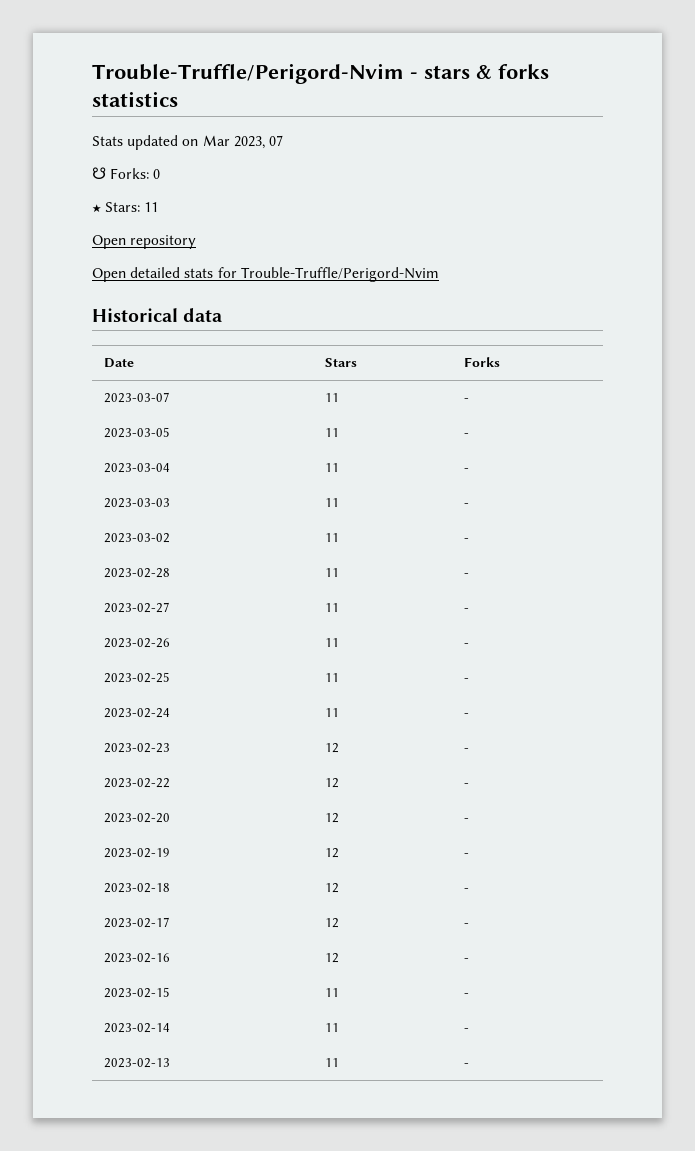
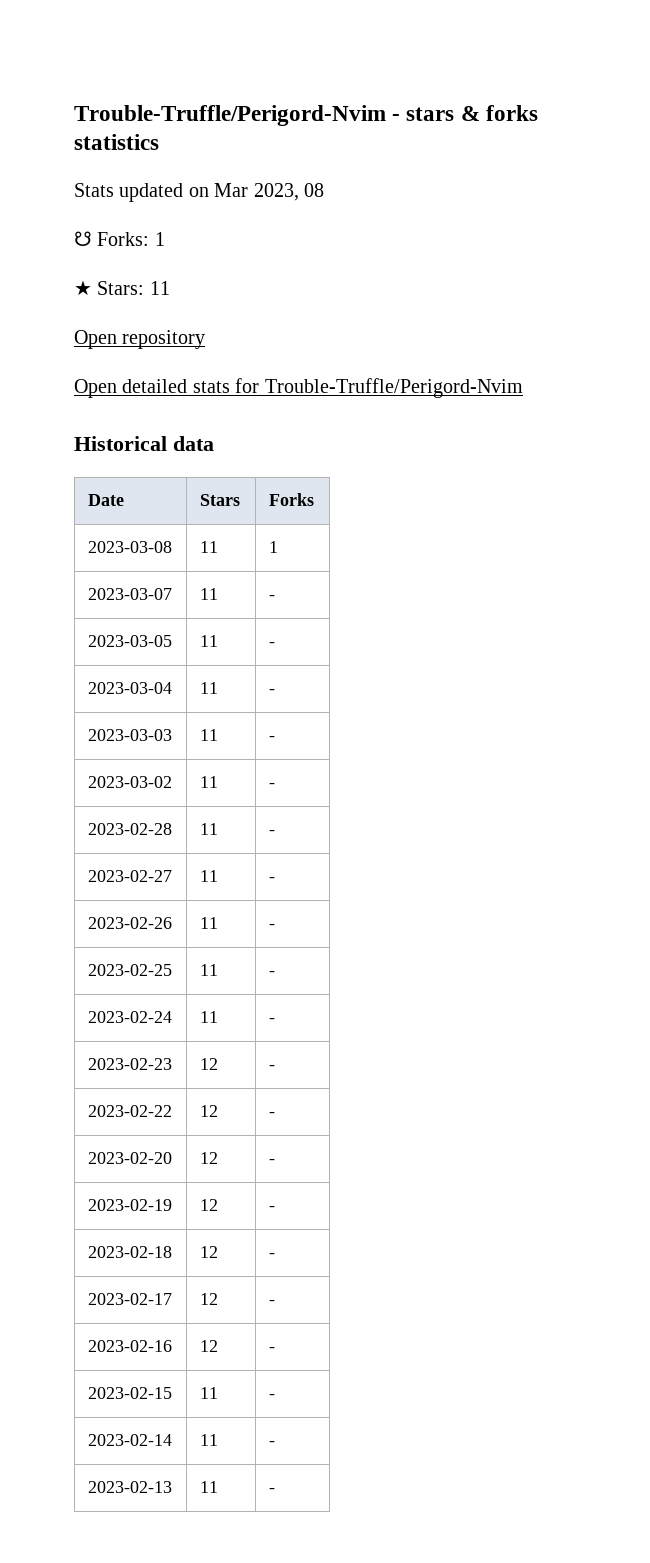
- Stats updated on Mar 2023, 07
+ Stats updated on Mar 2023, 08
- ☋ Forks: 0
+ ☋ Forks: 1
+ 2023-03-08 | 11 | 1

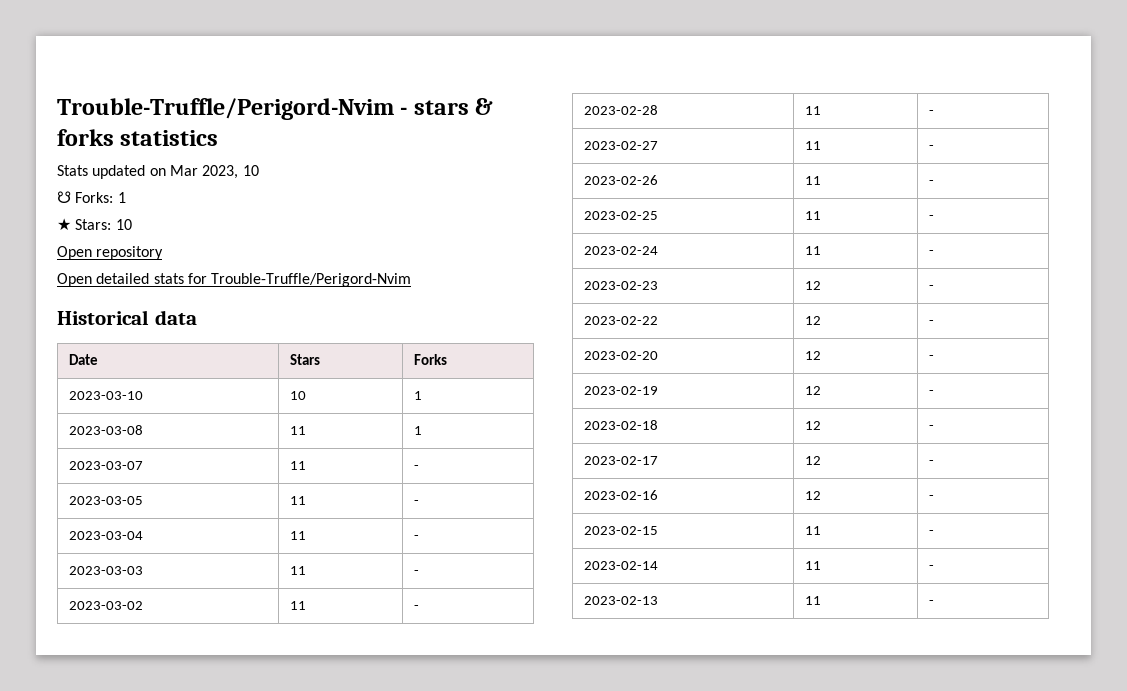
- Stats updated on Mar 2023, 08
+ Stats updated on Mar 2023, 10
- ★ Stars: 11
+ ★ Stars: 10
+ 2023-03-10 | 10 | 1

